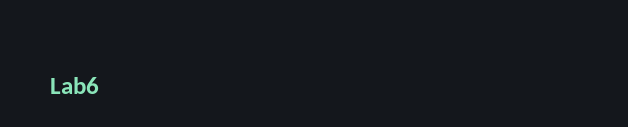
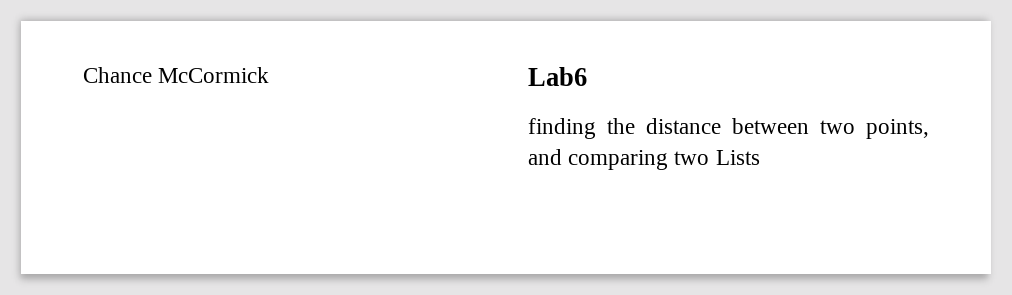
+ Chance McCormick
+ finding the distance between two points, and comparing two Lists

